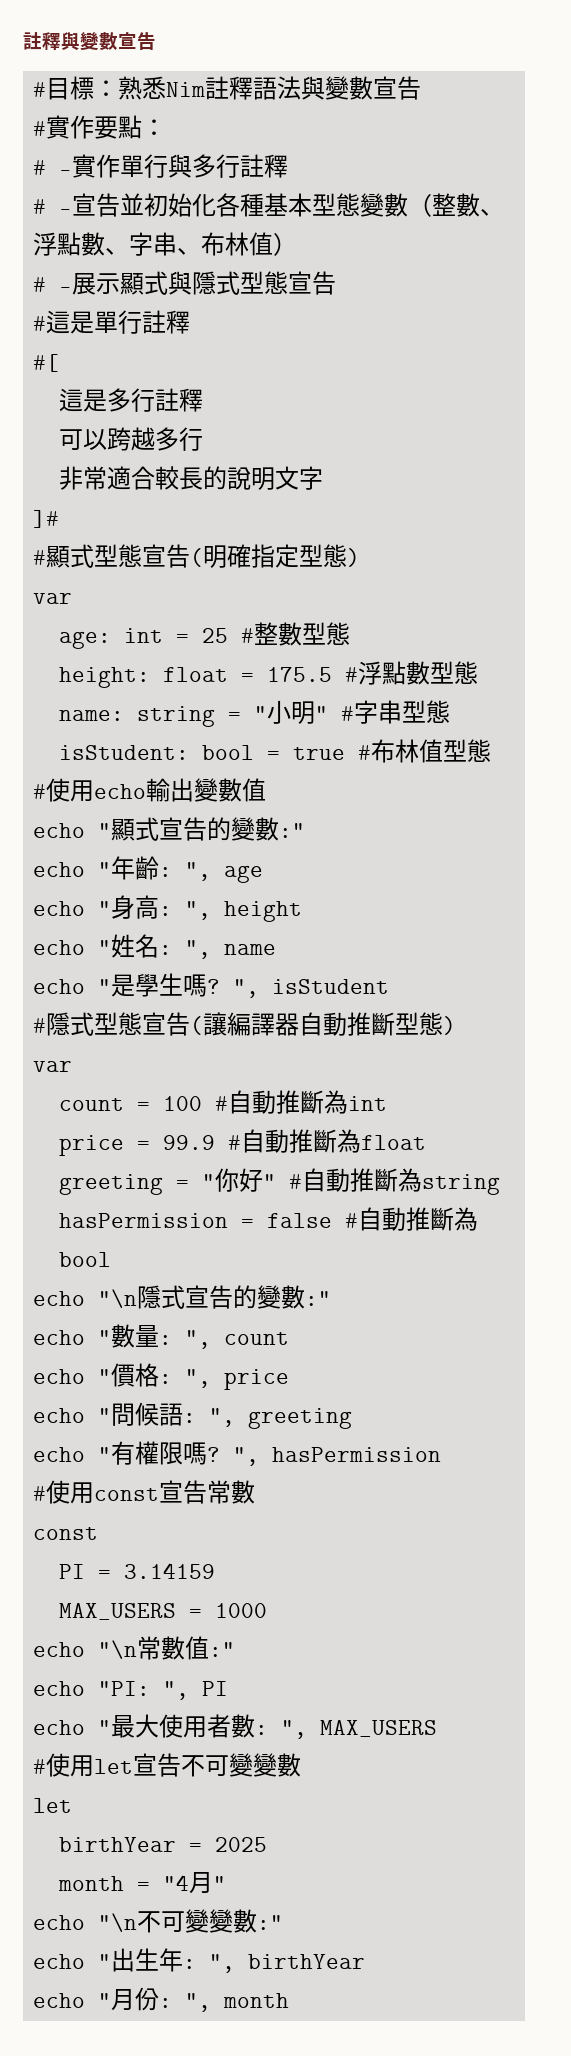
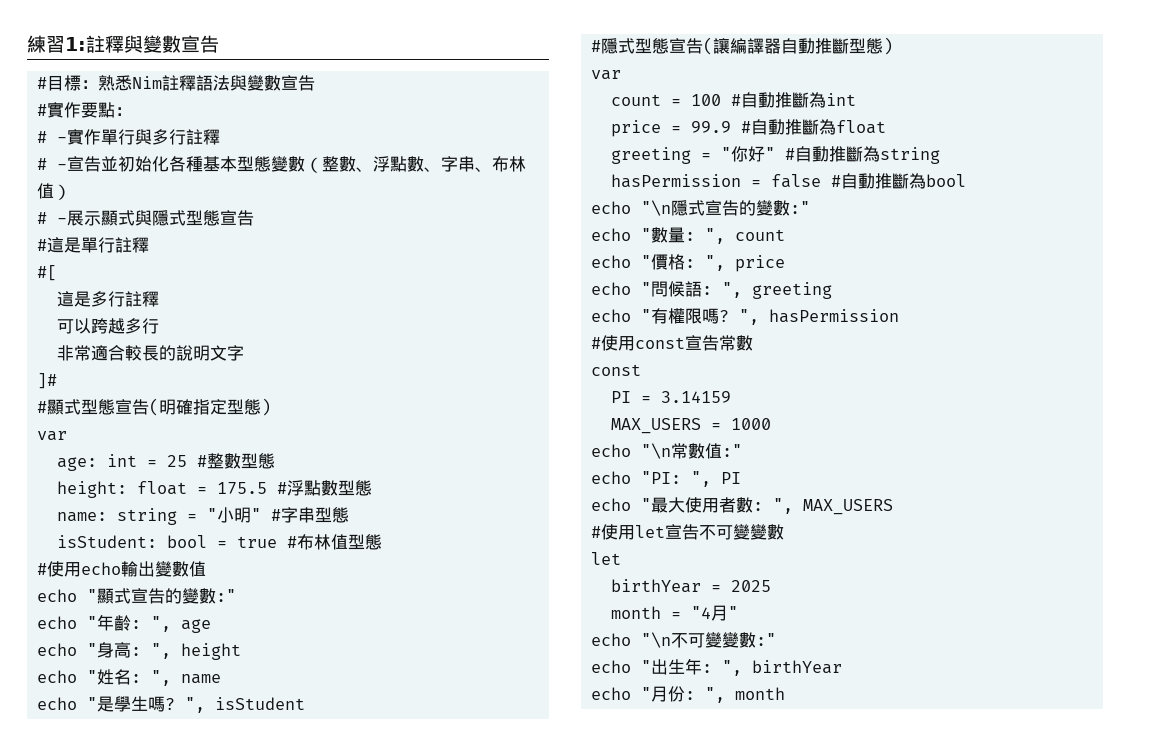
- 註釋與變數宣告
+ 練習1:註釋與變數宣告

